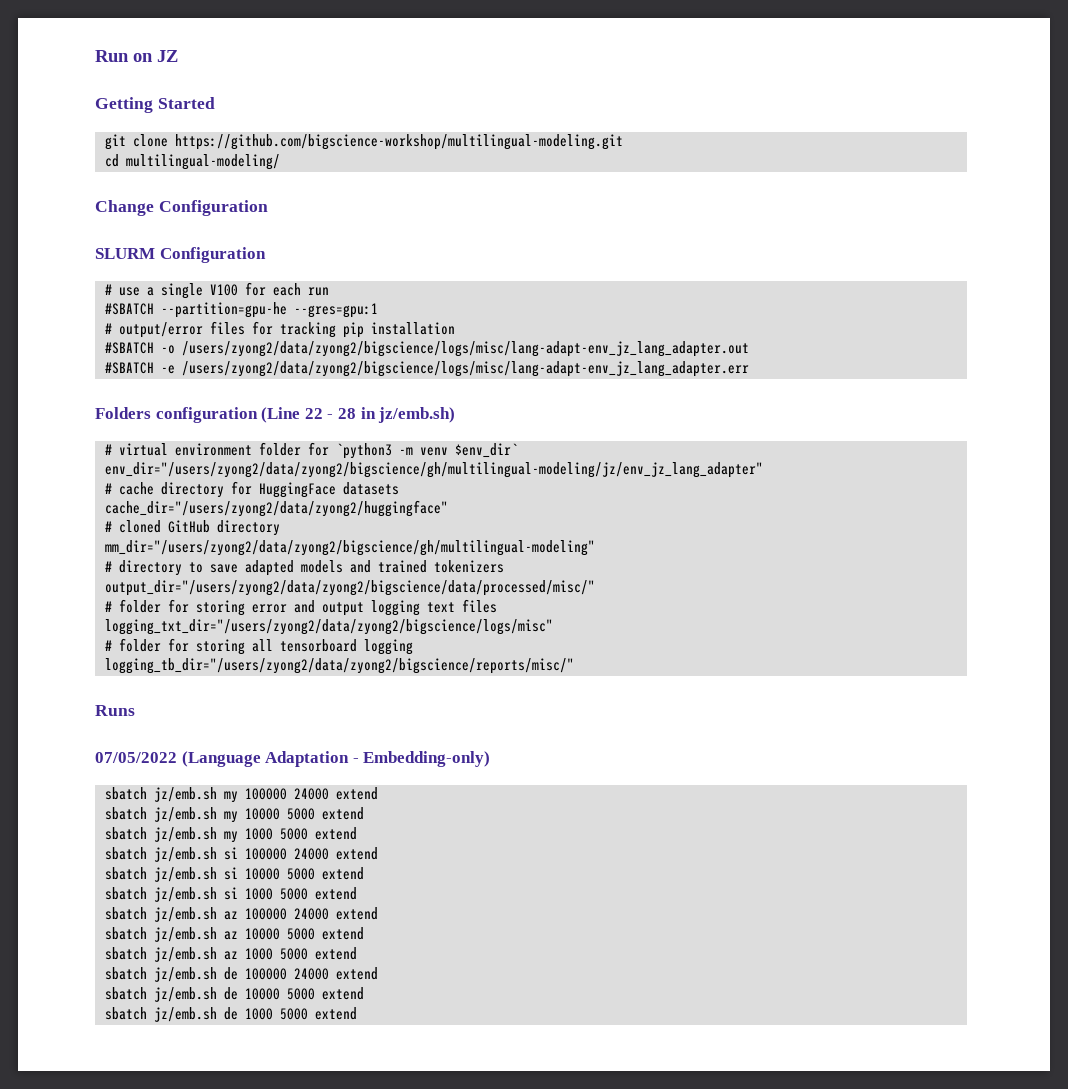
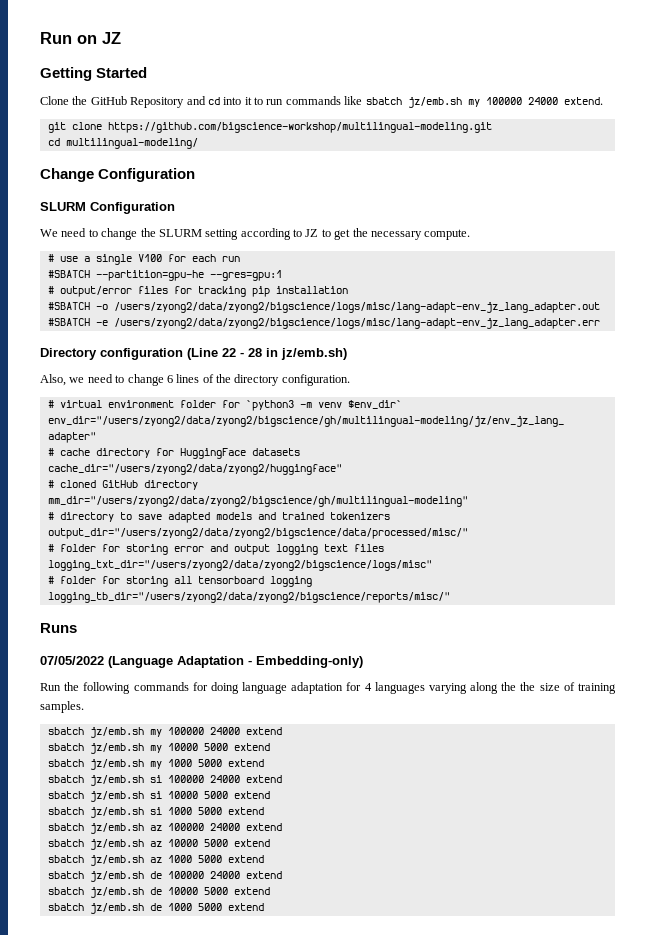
+ Clone the GitHub Repository and cd into it to run commands like sbatch jz/emb.sh my 100000 24000 extend.
+ We need to change the SLURM setting according to JZ to get the necessary compute.
- Folders configuration (Line 22 - 28 in jz/emb.sh)
+ Directory configuration (Line 22 - 28 in jz/emb.sh)
+ Also, we need to change 6 lines of the directory configuration.
+ Run the following commands for doing language adaptation for 4 languages varying along the the size of training samples.

